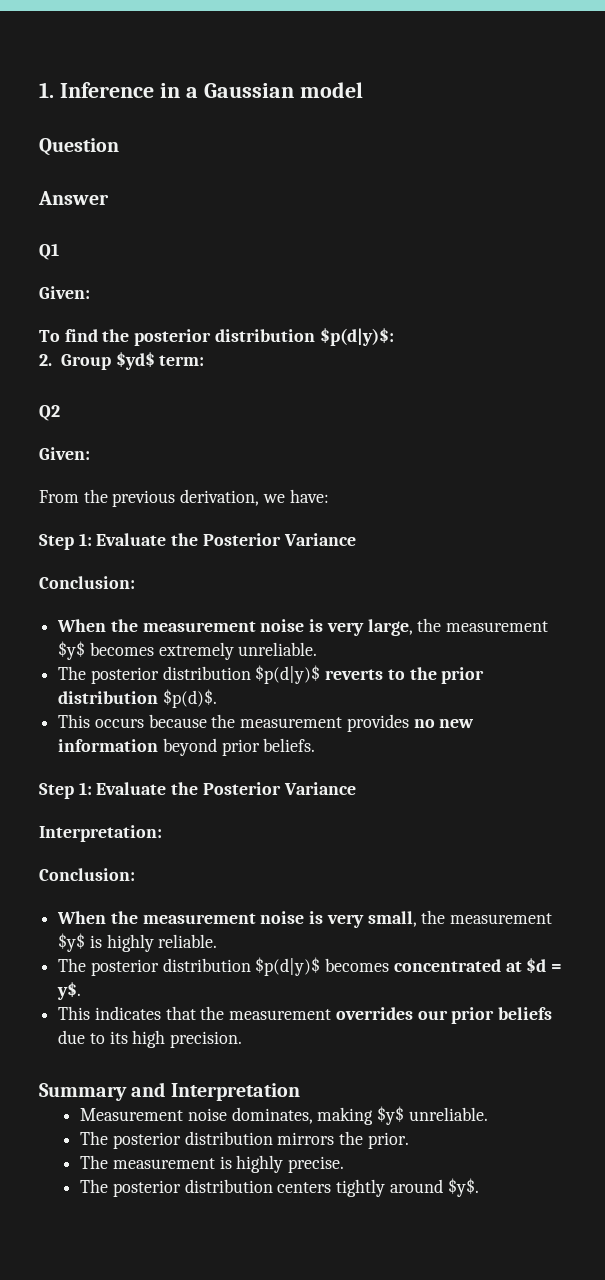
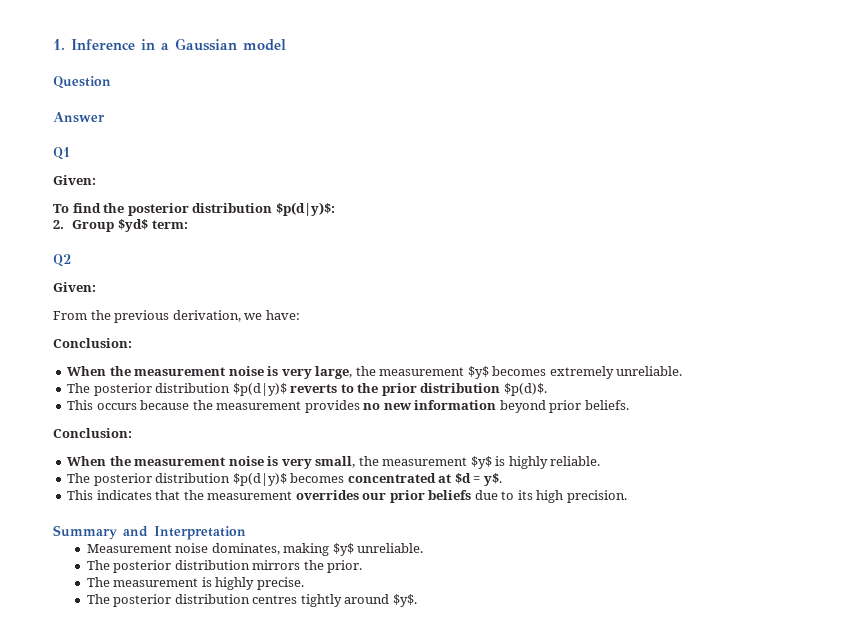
  From the previous derivation, we have:
- Step 1: Evaluate the Posterior Variance
  This occurs because the measurement provides no new information beyond prior beliefs.
- Step 1: Evaluate the Posterior Variance
- Interpretation:
- The posterior distribution centers tightly around $y$.
+ The posterior distribution centres tightly around $y$.

